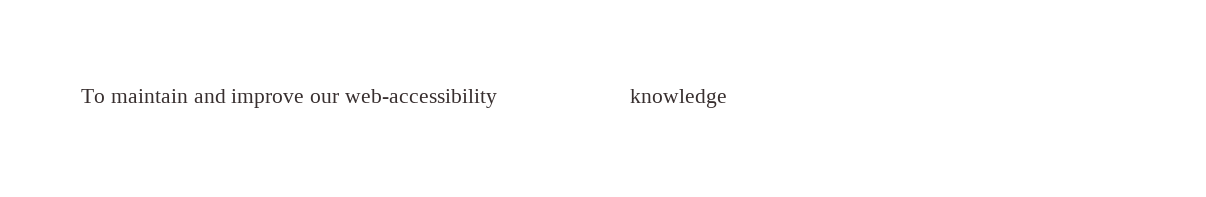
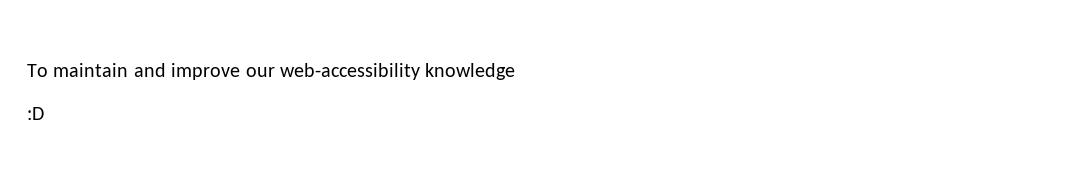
+ :D

